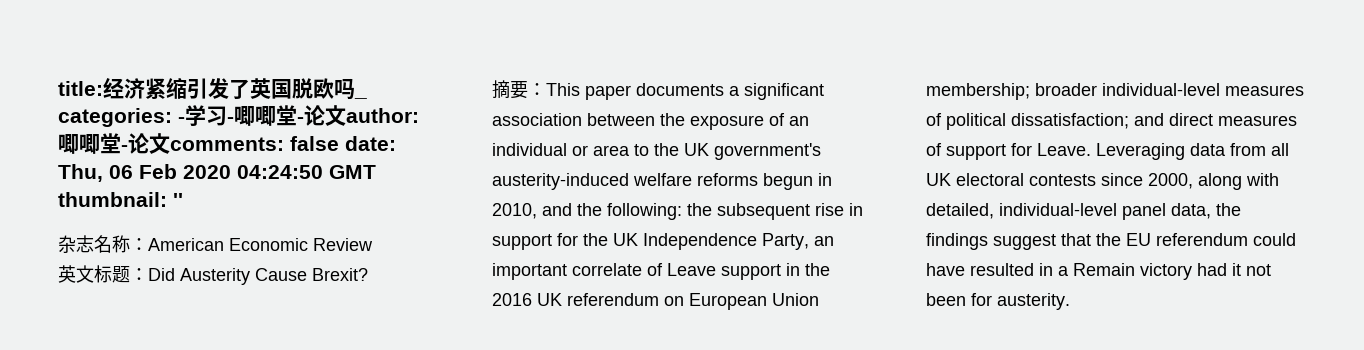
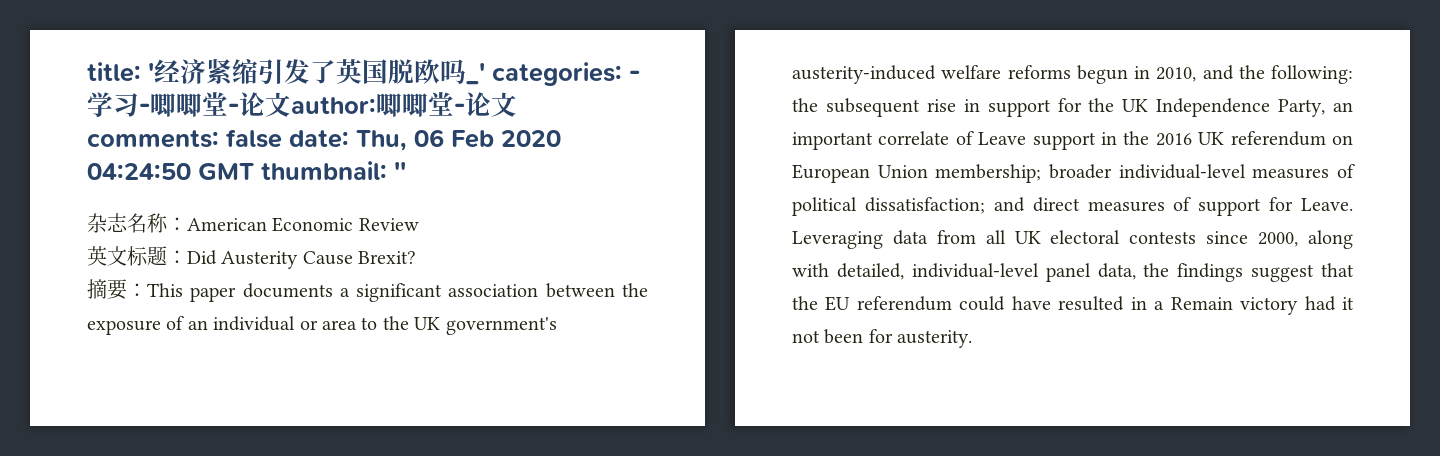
- title:经济紧缩引发了英国脱欧吗_ categories: -学习-唧唧堂-论文author:唧唧堂-论文comments: false date: Thu, 06 Feb 2020 04:24:50 GMT thumbnail: ''
+ title: '经济紧缩引发了英国脱欧吗_' categories: -学习-唧唧堂-论文author:唧唧堂-论文comments: false date: Thu, 06 Feb 2020 04:24:50 GMT thumbnail: ''

